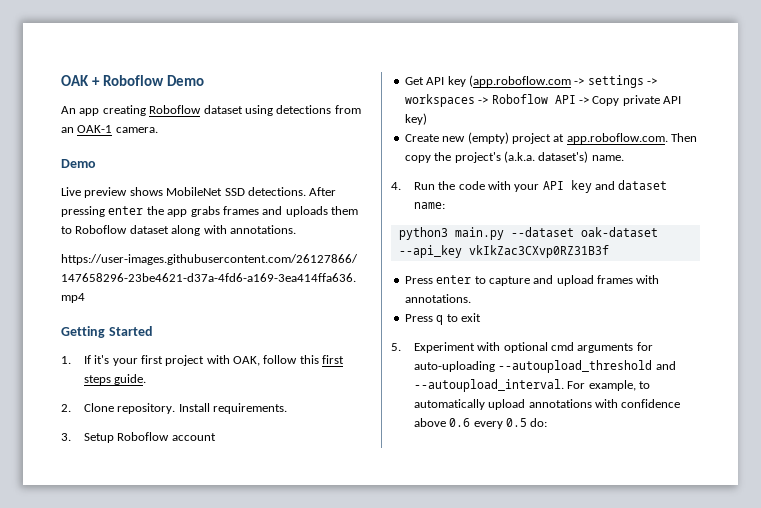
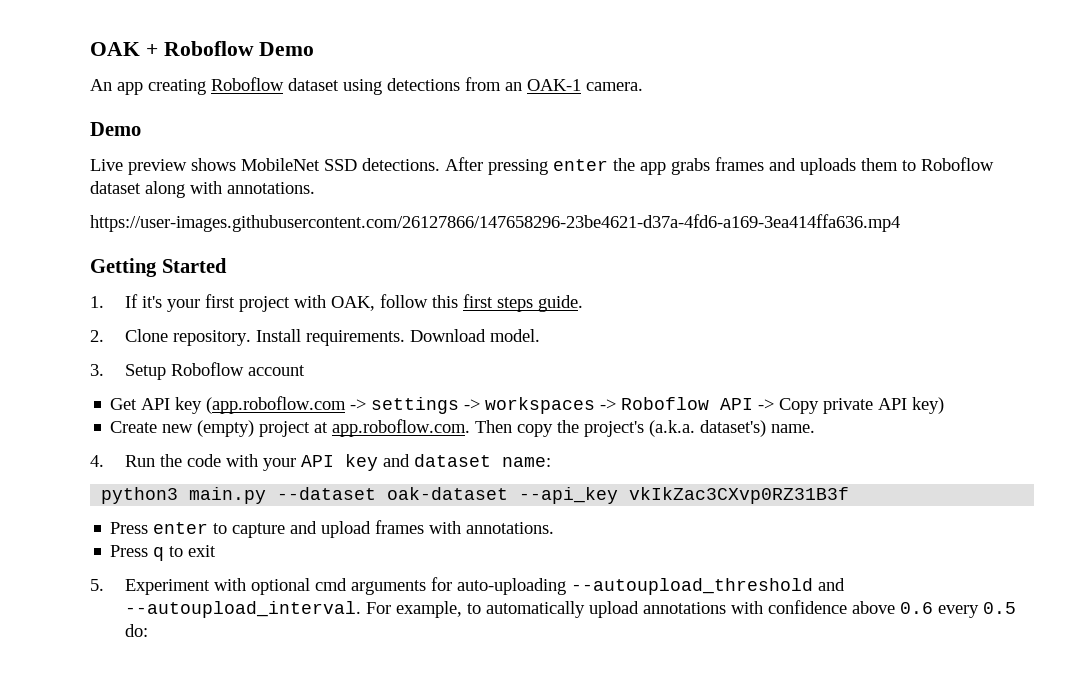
+ Download model.

